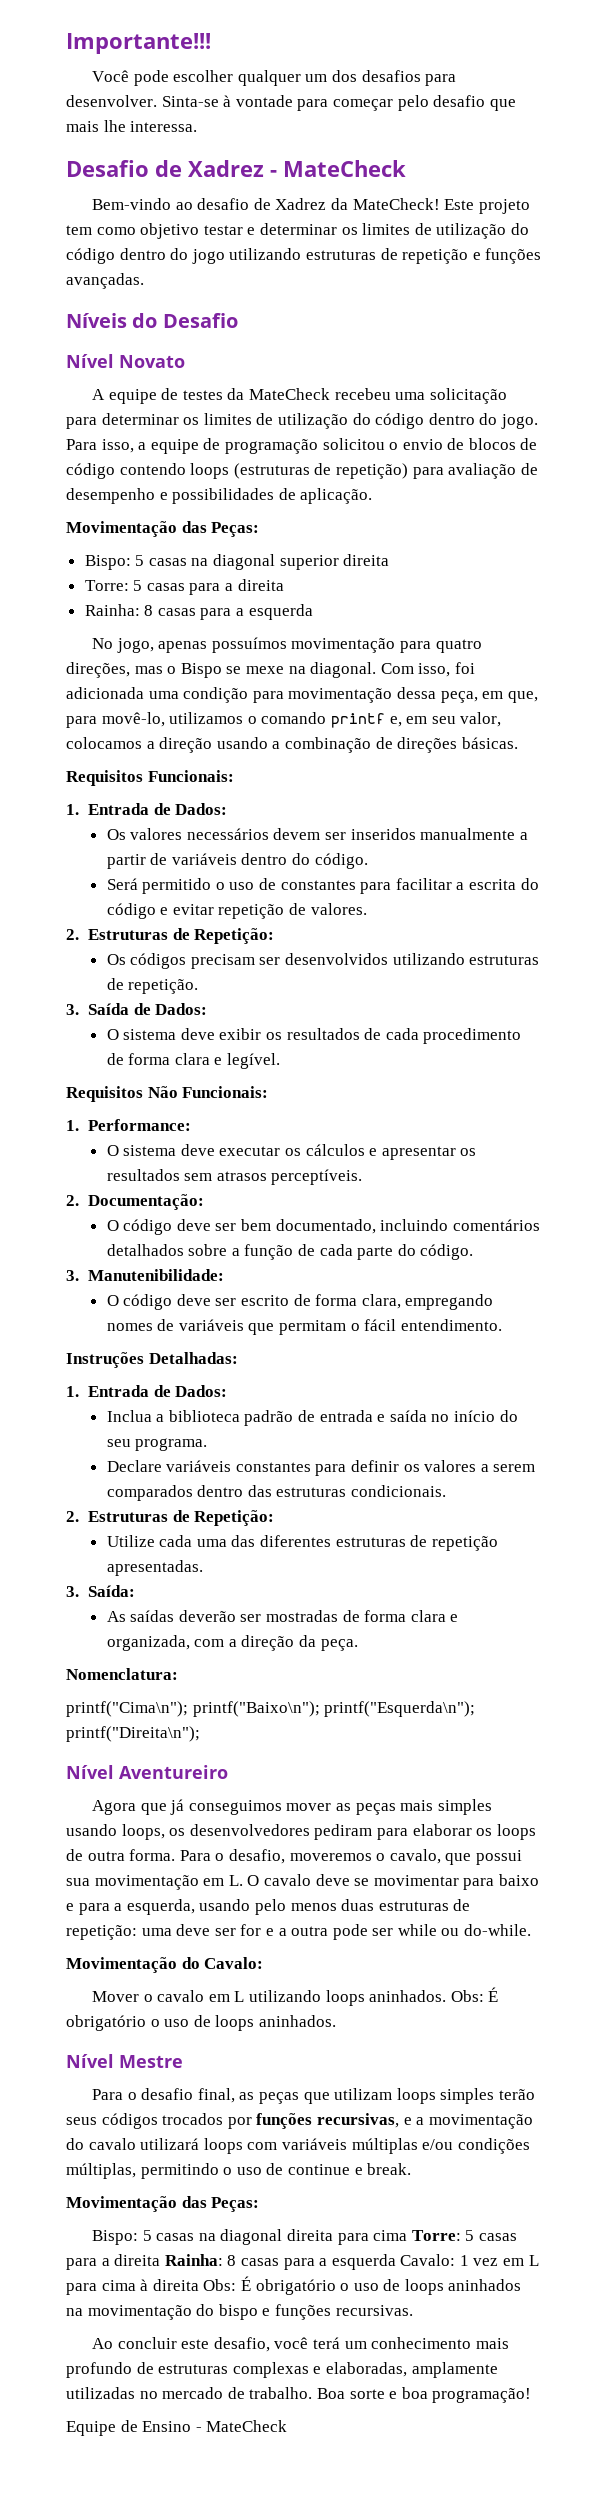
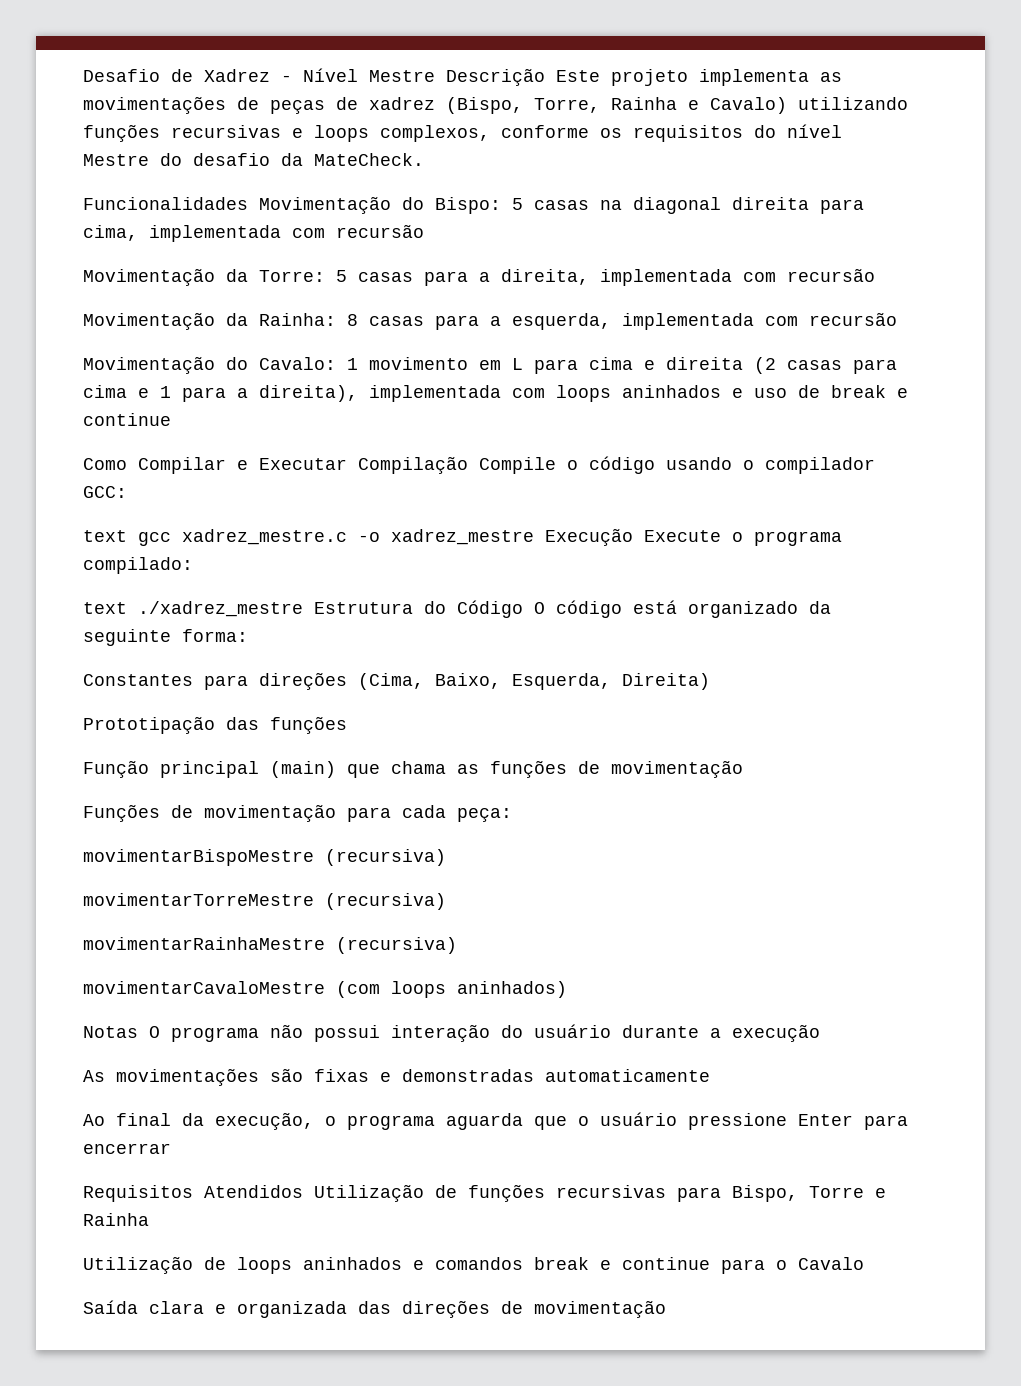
- Importante!!!
- Você pode escolher qualquer um dos desafios para desenvolver. Sinta-se à vontade para começar pelo desafio que mais lhe interessa.
- Desafio de Xadrez - MateCheck
- Bem-vindo ao desafio de Xadrez da MateCheck! Este projeto tem como objetivo testar e determinar os limites de utilização do código dentro do jogo utilizando estruturas de repetição e funções avançadas.
- Níveis do Desafio
- Nível Novato
- A equipe de testes da MateCheck recebeu uma solicitação para determinar os limites de utilização do código dentro do jogo. Para isso, a equipe de programação solicitou o envio de blocos de código contendo loops (estruturas de repetição) para avaliação de desempenho e possibilidades de aplicação.
- Movimentação das Peças:
- Bispo: 5 casas na diagonal superior direita
- Torre: 5 casas para a direita
- Rainha: 8 casas para a esquerda
- No jogo, apenas possuímos movimentação para quatro direções, mas o Bispo se mexe na diagonal. Com isso, foi adicionada uma condição para movimentação dessa peça, em que, para movê-lo, utilizamos o comando printf e, em seu valor, colocamos a direção usando a combinação de direções básicas.
- Requisitos Funcionais:
- 1. Entrada de Dados:
- Os valores necessários devem ser inseridos manualmente a partir de variáveis dentro do código.
- Será permitido o uso de constantes para facilitar a escrita do código e evitar repetição de valores.
- 2. Estruturas de Repetição:
- Os códigos precisam ser desenvolvidos utilizando estruturas de repetição.
- 3. Saída de Dados:
- O sistema deve exibir os resultados de cada procedimento de forma clara e legível.
- Requisitos Não Funcionais:
- 1. Performance:
- O sistema deve executar os cálculos e apresentar os resultados sem atrasos perceptíveis.
- 2. Documentação:
- O código deve ser bem documentado, incluindo comentários detalhados sobre a função de cada parte do código.
- 3. Manutenibilidade:
- O código deve ser escrito de forma clara, empregando nomes de variáveis que permitam o fácil entendimento.
- Instruções Detalhadas:
- 1. Entrada de Dados:
- Inclua a biblioteca padrão de entrada e saída no início do seu programa.
- Declare variáveis constantes para definir os valores a serem comparados dentro das estruturas condicionais.
- 2. Estruturas de Repetição:
- Utilize cada uma das diferentes estruturas de repetição apresentadas.
- 3. Saída:
- As saídas deverão ser mostradas de forma clara e organizada, com a direção da peça.
- Nomenclatura:
- printf("Cima\n"); printf("Baixo\n"); printf("Esquerda\n"); printf("Direita\n");
- Nível Aventureiro
- Agora que já conseguimos mover as peças mais simples usando loops, os desenvolvedores pediram para elaborar os loops de outra forma. Para o desafio, moveremos o cavalo, que possui sua movimentação em L. O cavalo deve se movimentar para baixo e para a esquerda, usando pelo menos duas estruturas de repetição: uma deve ser for e a outra pode ser while ou do-while.
- Movimentação do Cavalo:
- Mover o cavalo em L utilizando loops aninhados. Obs: É obrigatório o uso de loops aninhados.
- Nível Mestre
- Para o desafio final, as peças que utilizam loops simples terão seus códigos trocados por funções recursivas, e a movimentação do cavalo utilizará loops com variáveis múltiplas e/ou condições múltiplas, permitindo o uso de continue e break.
- Movimentação das Peças:
- Bispo: 5 casas na diagonal direita para cima Torre: 5 casas para a direita Rainha: 8 casas para a esquerda Cavalo: 1 vez em L para cima à direita Obs: É obrigatório o uso de loops aninhados na movimentação do bispo e funções recursivas.
- Ao concluir este desafio, você terá um conhecimento mais profundo de estruturas complexas e elaboradas, amplamente utilizadas no mercado de trabalho. Boa sorte e boa programação!
- Equipe de Ensino - MateCheck
+ Desafio de Xadrez - Nível Mestre Descrição Este projeto implementa as movimentações de peças de xadrez (Bispo, Torre, Rainha e Cavalo) utilizando funções recursivas e loops complexos, conforme os requisitos do nível Mestre do desafio da MateCheck.
+ Funcionalidades Movimentação do Bispo: 5 casas na diagonal direita para cima, implementada com recursão
+ Movimentação da Torre: 5 casas para a direita, implementada com recursão
+ Movimentação da Rainha: 8 casas para a esquerda, implementada com recursão
+ Movimentação do Cavalo: 1 movimento em L para cima e direita (2 casas para cima e 1 para a direita), implementada com loops aninhados e uso de break e continue
+ Como Compilar e Executar Compilação Compile o código usando o compilador GCC:
+ text gcc xadrez_mestre.c -o xadrez_mestre Execução Execute o programa compilado:
+ text ./xadrez_mestre Estrutura do Código O código está organizado da seguinte forma:
+ Constantes para direções (Cima, Baixo, Esquerda, Direita)
+ Prototipação das funções
+ Função principal (main) que chama as funções de movimentação
+ Funções de movimentação para cada peça:
+ movimentarBispoMestre (recursiva)
+ movimentarTorreMestre (recursiva)
+ movimentarRainhaMestre (recursiva)
+ movimentarCavaloMestre (com loops aninhados)
+ Notas O programa não possui interação do usuário durante a execução
+ As movimentações são fixas e demonstradas automaticamente
+ Ao final da execução, o programa aguarda que o usuário pressione Enter para encerrar
+ Requisitos Atendidos Utilização de funções recursivas para Bispo, Torre e Rainha
+ Utilização de loops aninhados e comandos break e continue para o Cavalo
+ Saída clara e organizada das direções de movimentação

